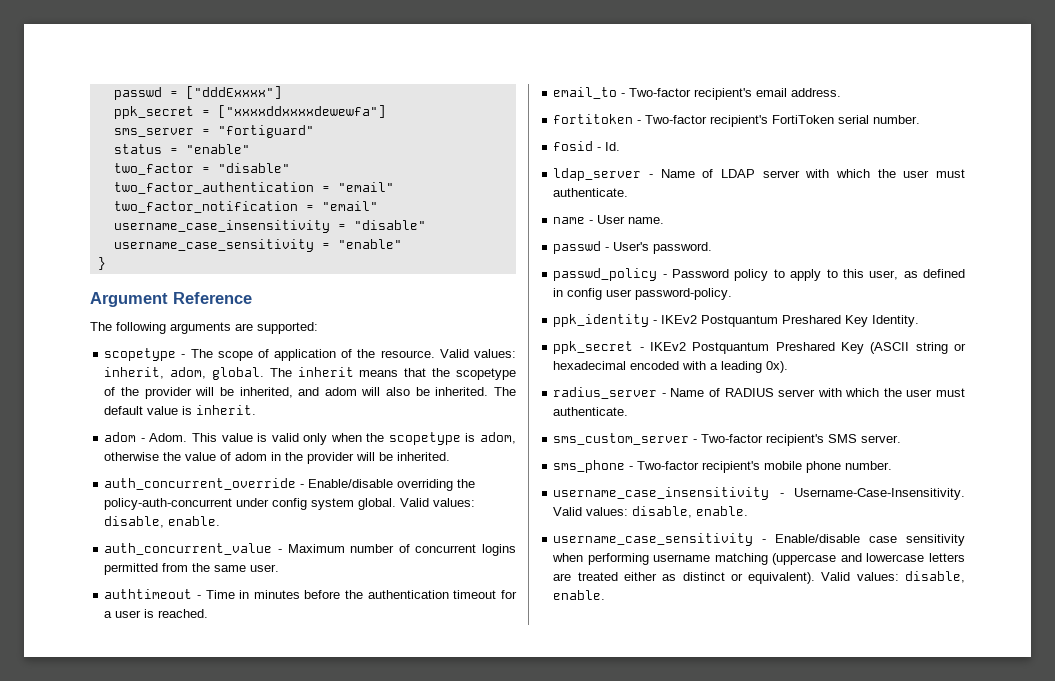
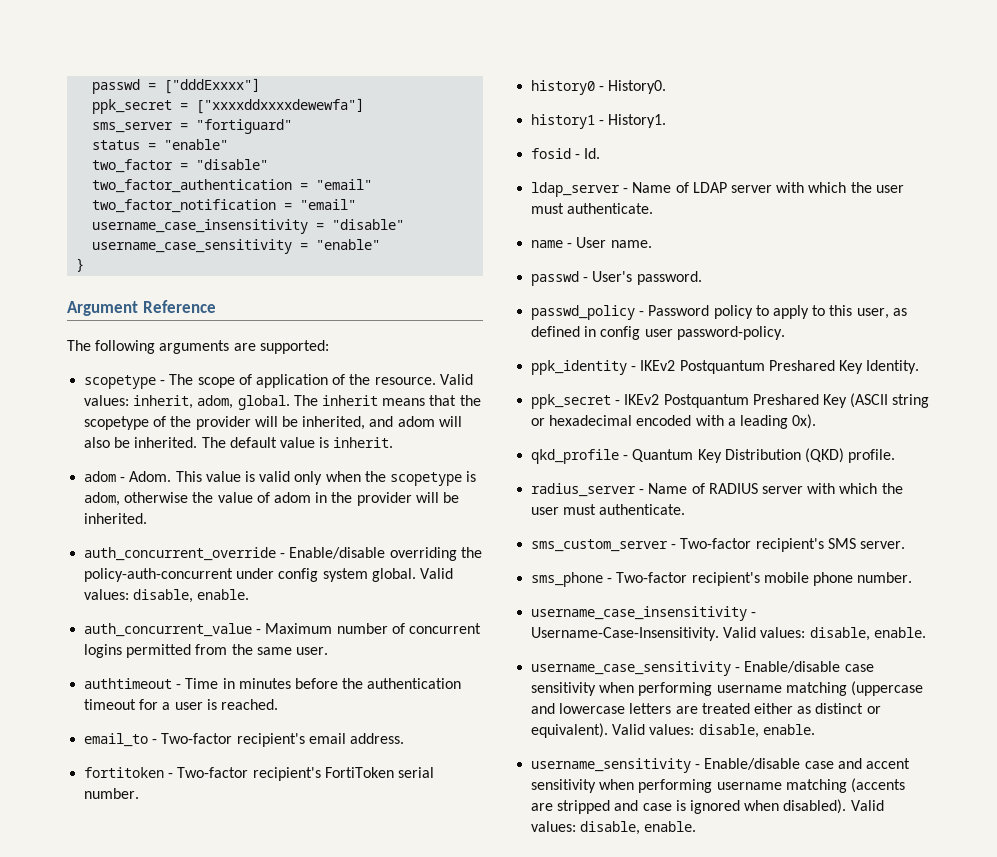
+ history0 - History0.
+ history1 - History1.
+ qkd_profile - Quantum Key Distribution (QKD) profile.
+ username_sensitivity - Enable/disable case and accent sensitivity when performing username matching (accents are stripped and case is ignored when disabled). Valid values: disable, enable.

